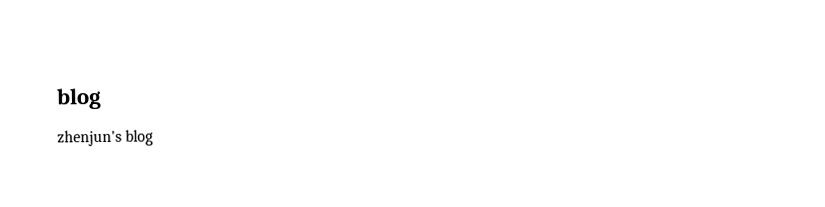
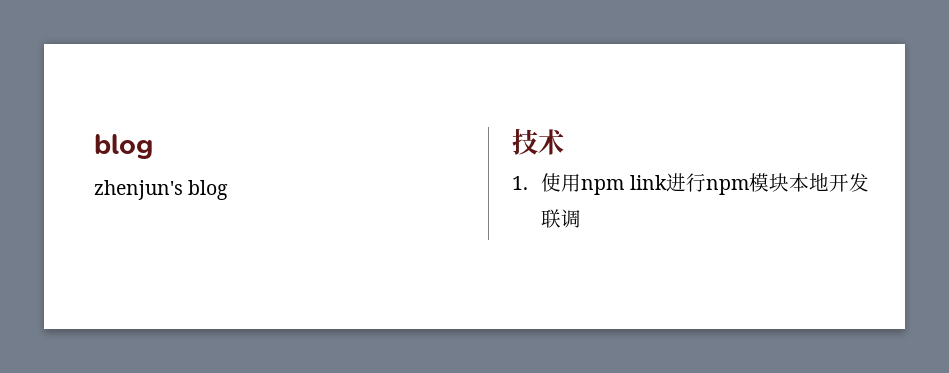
+ 技术
+ 1.使用npm link进行npm模块本地开发联调

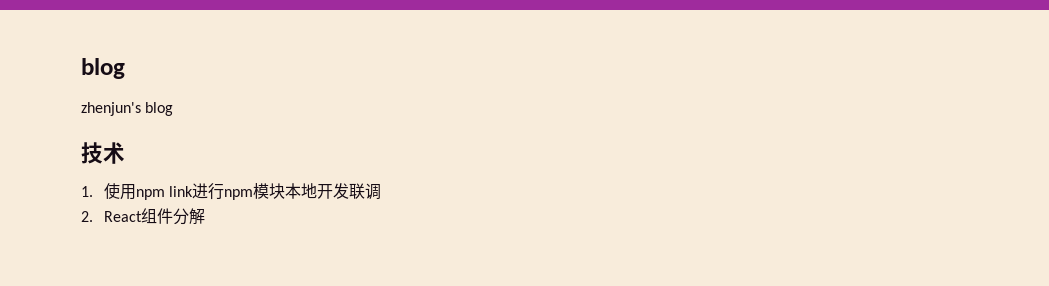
+ 2. React组件分解

